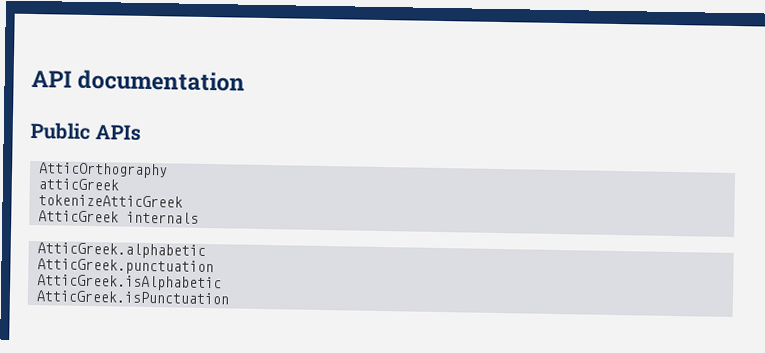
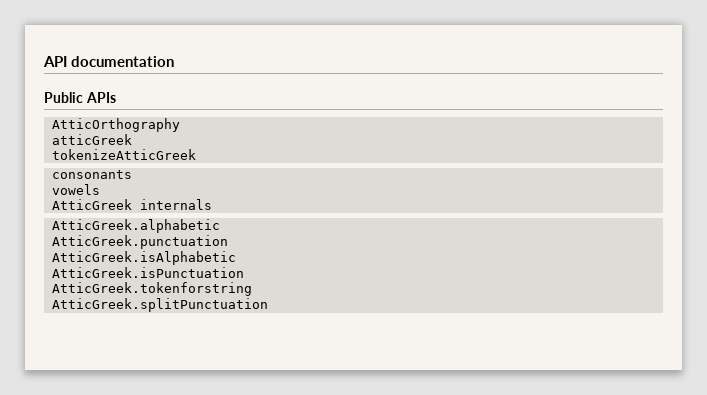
+ consonants
+ vowels
+ AtticGreek.tokenforstring
+ AtticGreek.splitPunctuation

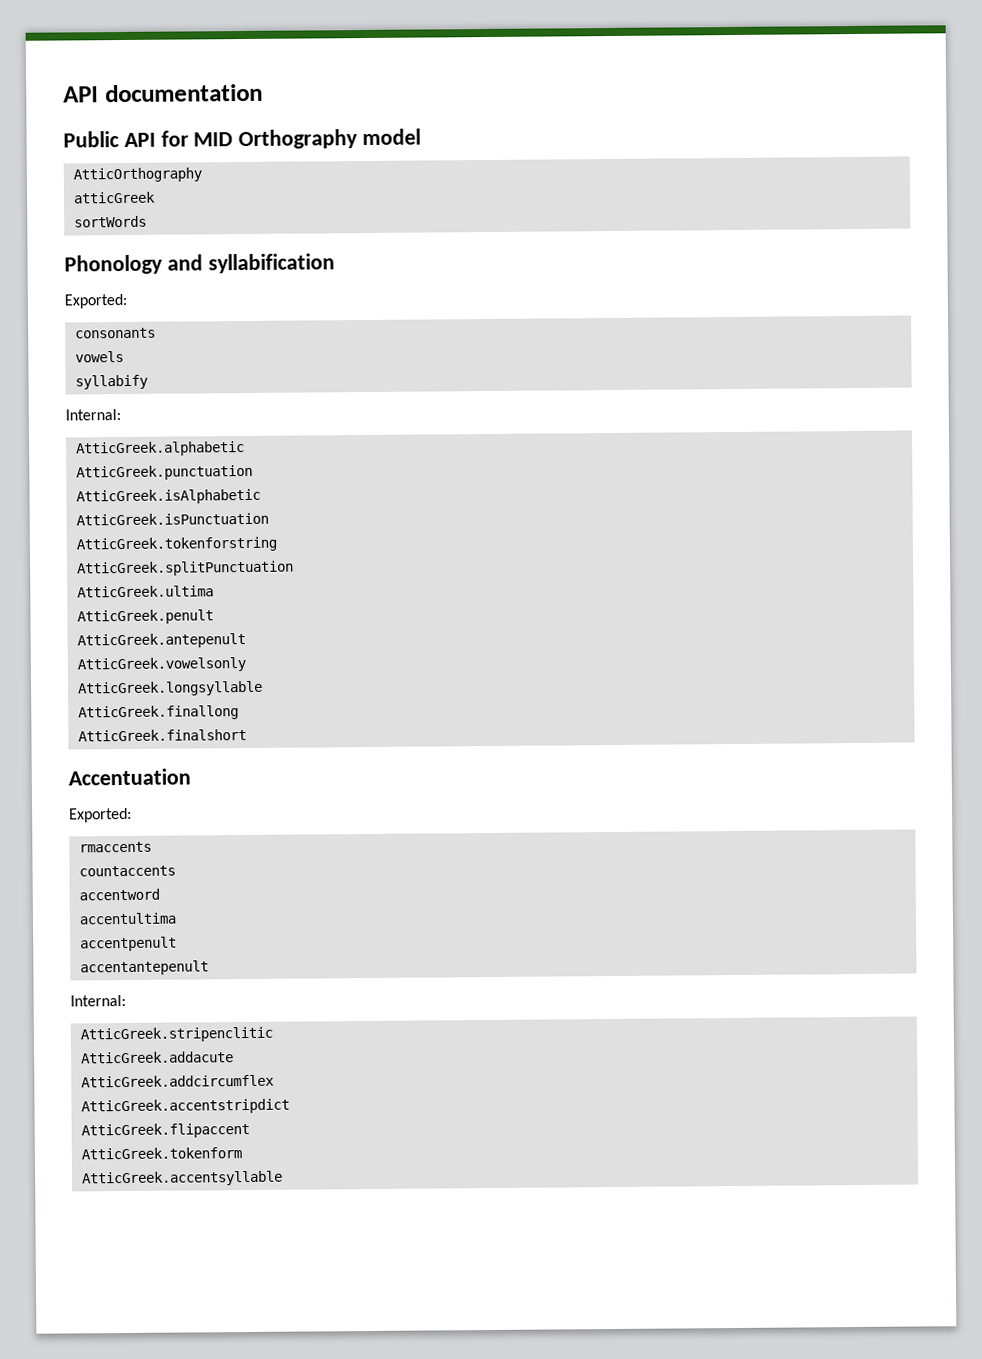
- Public APIs
+ Public API for MID Orthography model
  AtticOrthography
  atticGreek
- tokenizeAtticGreek
+ sortWords
+ Phonology and syllabification
+ Exported:
- AtticGreek internals
+ syllabify
+ Internal:
+ AtticGreek.ultima
+ AtticGreek.penult
+ AtticGreek.antepenult
+ AtticGreek.vowelsonly
+ AtticGreek.longsyllable
+ AtticGreek.finallong
+ AtticGreek.finalshort
+ Accentuation
+ Exported:
+ rmaccents
+ countaccents
+ accentword
+ accentultima
+ accentpenult
+ accentantepenult
+ Internal:
+ AtticGreek.stripenclitic
+ AtticGreek.addacute
+ AtticGreek.addcircumflex
+ AtticGreek.accentstripdict
+ AtticGreek.flipaccent
+ AtticGreek.tokenform
+ AtticGreek.accentsyllable

